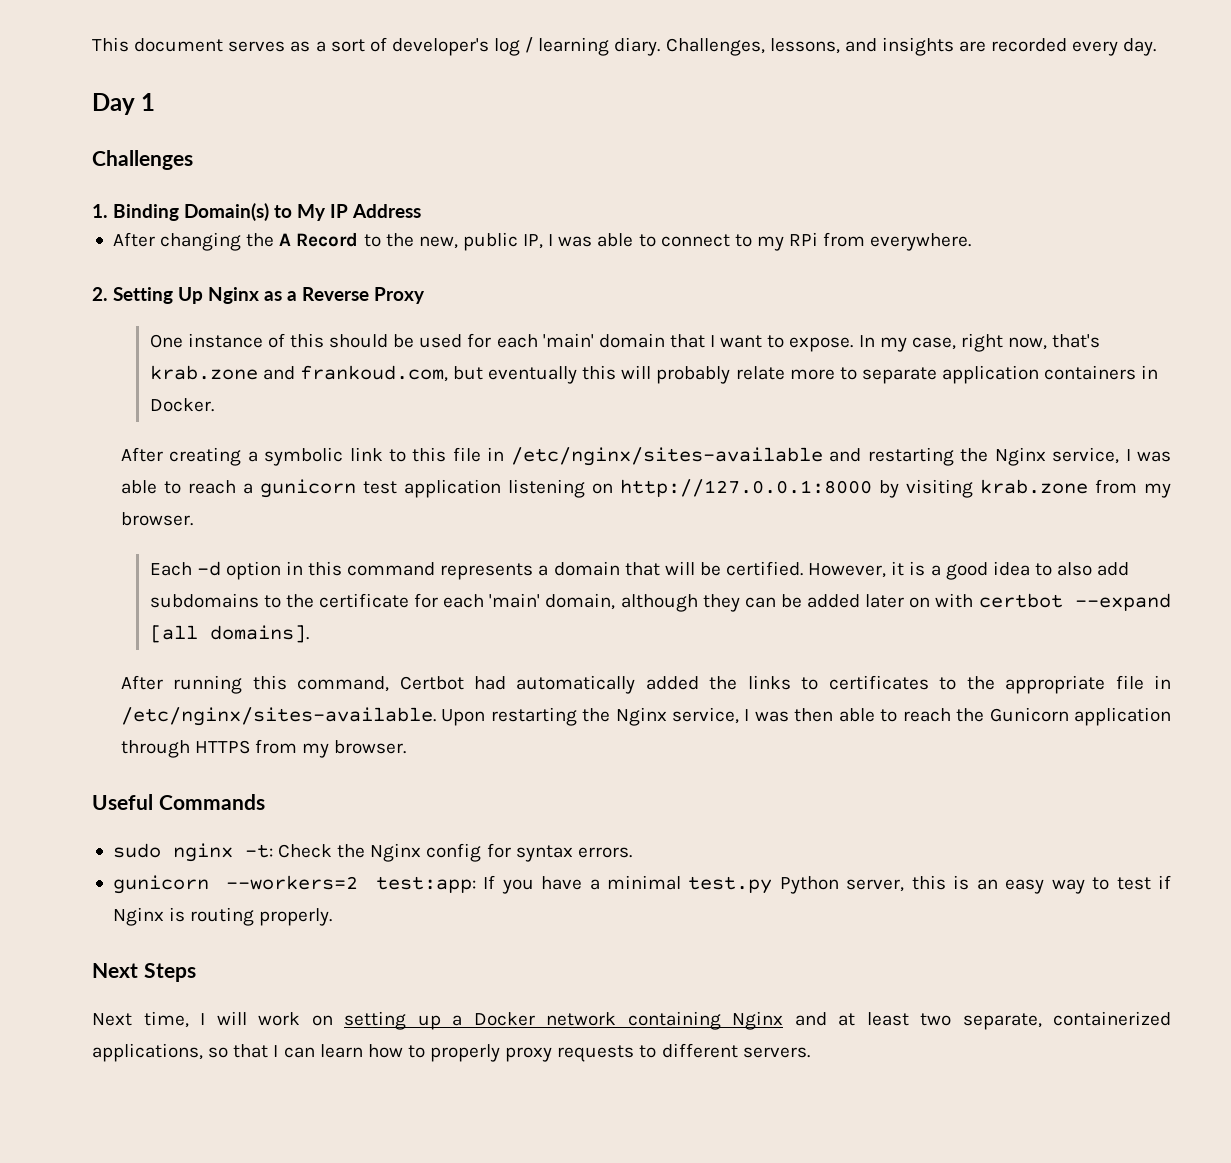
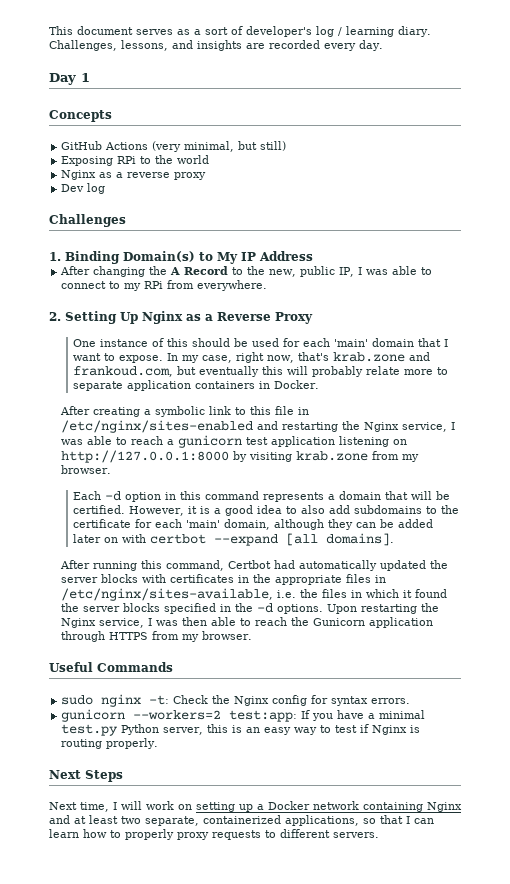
+ Concepts
+ GitHub Actions (very minimal, but still)
+ Exposing RPi to the world
+ Nginx as a reverse proxy
+ Dev log
- After creating a symbolic link to this file in /etc/nginx/sites-available and restarting the Nginx service, I was able to reach a gunicorn test application listening on http://127.0.0.1:8000 by visiting krab.zone from my browser.
+ After creating a symbolic link to this file in /etc/nginx/sites-enabled and restarting the Nginx service, I was able to reach a gunicorn test application listening on http://127.0.0.1:8000 by visiting krab.zone from my browser.
- After running this command, Certbot had automatically added the links to certificates to the appropriate file in /etc/nginx/sites-available.
+ After running this command, Certbot had automatically updated the server blocks with certificates in the appropriate files in /etc/nginx/sites-available, i.e. the files in which it found the server blocks specified in the -d options.

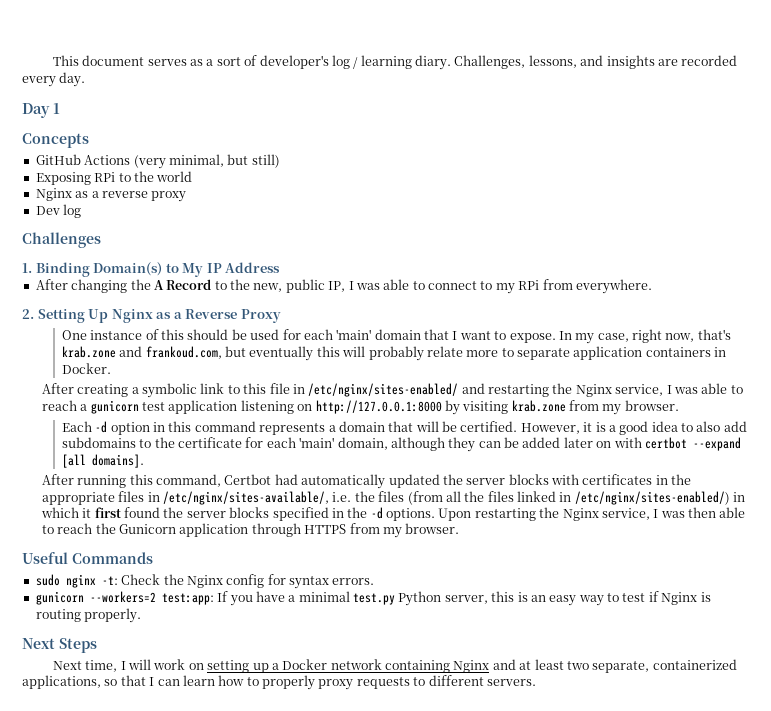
- After creating a symbolic link to this file in /etc/nginx/sites-enabled and restarting the Nginx service, I was able to reach a gunicorn test application listening on http://127.0.0.1:8000 by visiting krab.zone from my browser.
+ After creating a symbolic link to this file in /etc/nginx/sites-enabled/ and restarting the Nginx service, I was able to reach a gunicorn test application listening on http://127.0.0.1:8000 by visiting krab.zone from my browser.
- After running this command, Certbot had automatically updated the server blocks with certificates in the appropriate files in /etc/nginx/sites-available, i.e. the files in which it found the server blocks specified in the -d options.
+ After running this command, Certbot had automatically updated the server blocks with certificates in the appropriate files in /etc/nginx/sites-available/, i.e. the files (from all the files linked in /etc/nginx/sites-enabled/) in which it first found the server blocks specified in the -d options.

